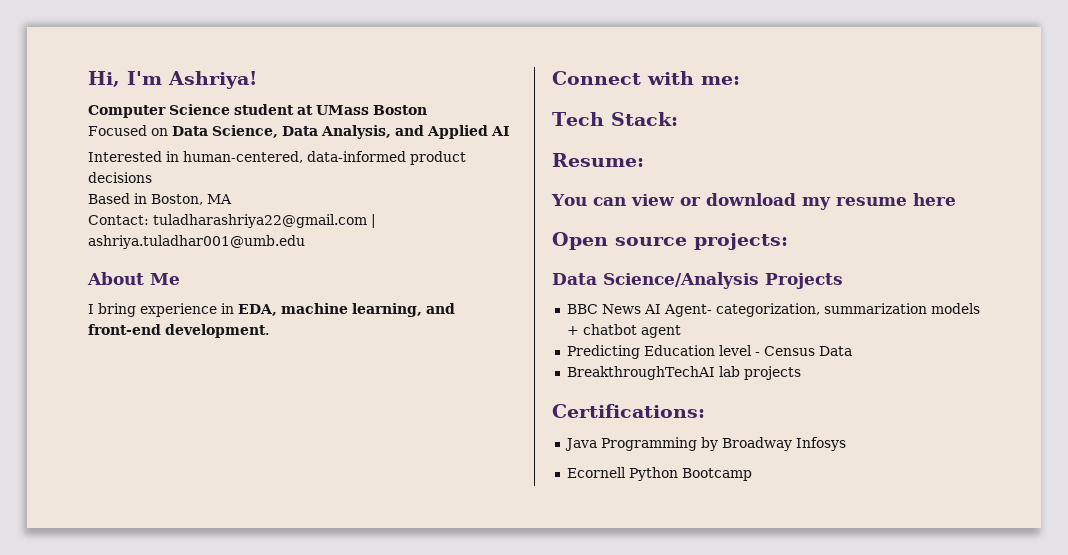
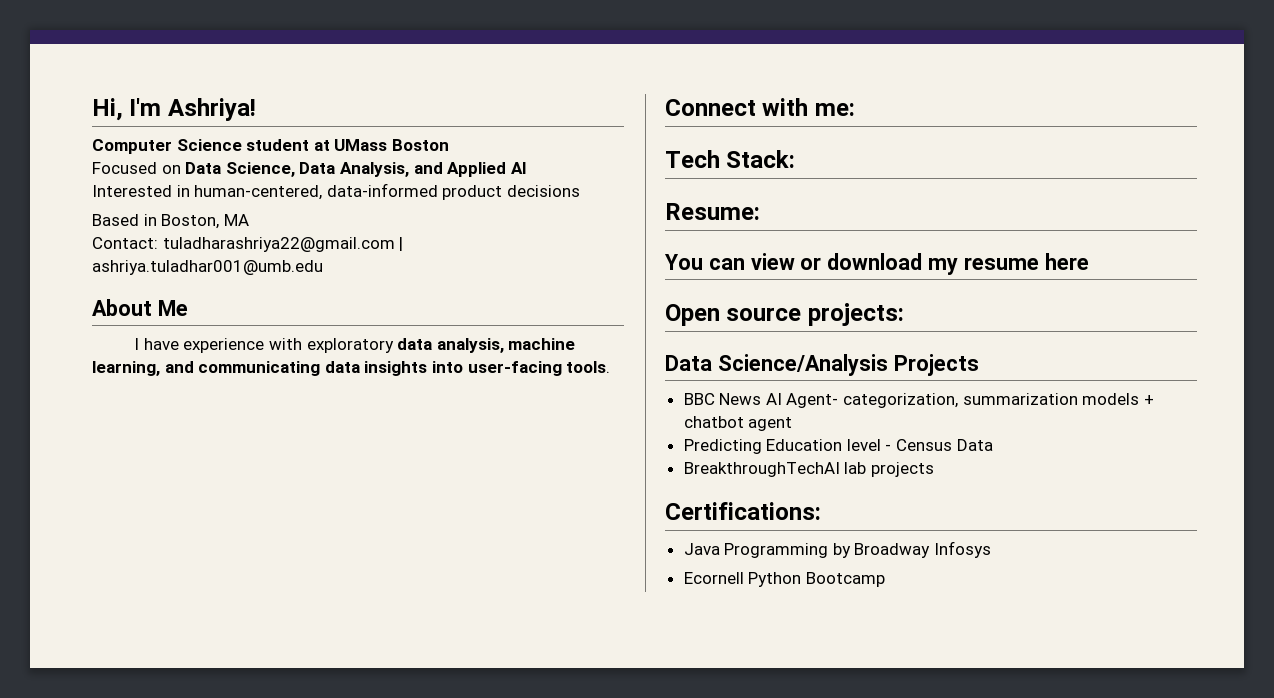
- I bring experience in EDA, machine learning, and front-end development.
+ I have experience with exploratory data analysis, machine learning, and communicating data insights into user-facing tools.

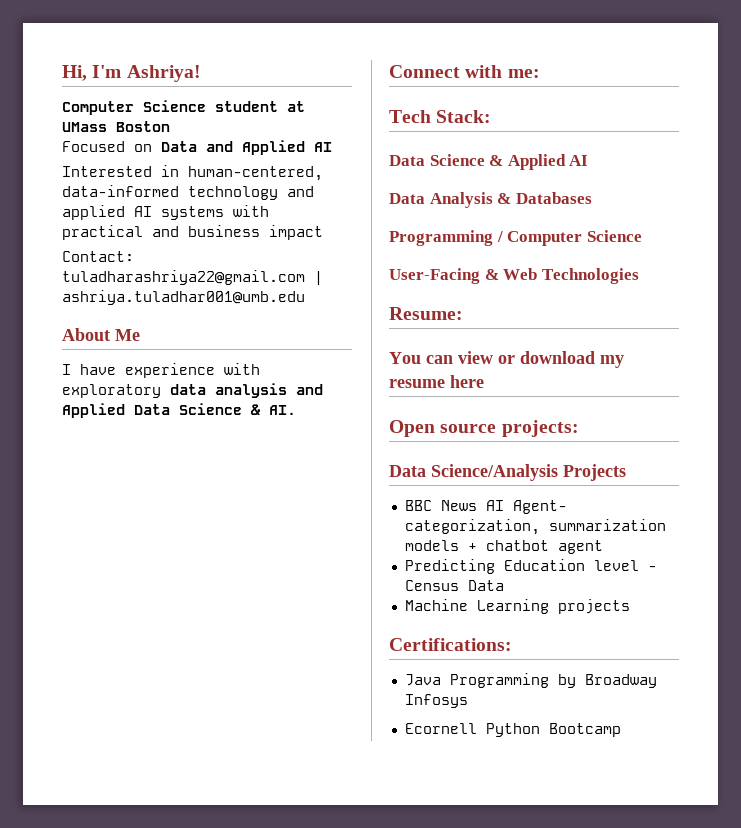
- Focused on Data Science, Data Analysis, and Applied AI
+ Focused on Data and Applied AI
- Interested in human-centered, data-informed product decisions
- Based in Boston, MA
+ Interested in human-centered, data-informed technology and applied AI systems with practical and business impact
- I have experience with exploratory data analysis, machine learning, and communicating data insights into user-facing tools.
+ I have experience with exploratory data analysis and Applied Data Science & AI.
+ Data Science & Applied AI
+ Data Analysis & Databases
+ Programming / Computer Science
+ User-Facing & Web Technologies
- BreakthroughTechAI lab projects
+ Machine Learning projects

